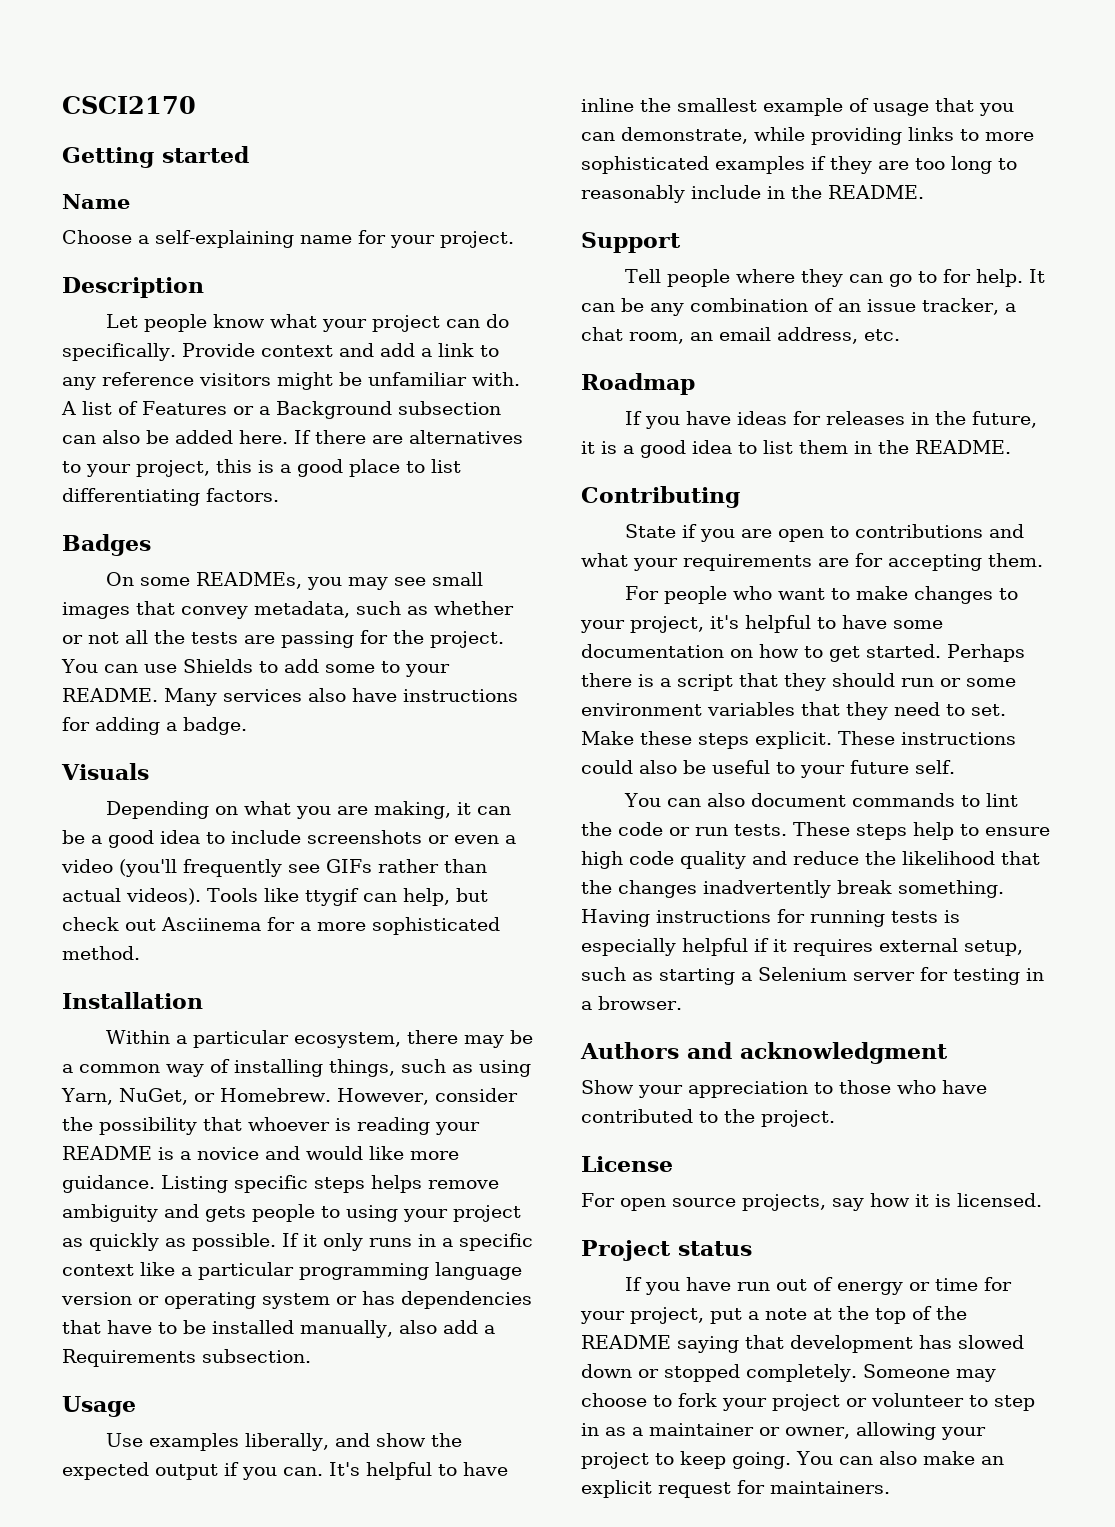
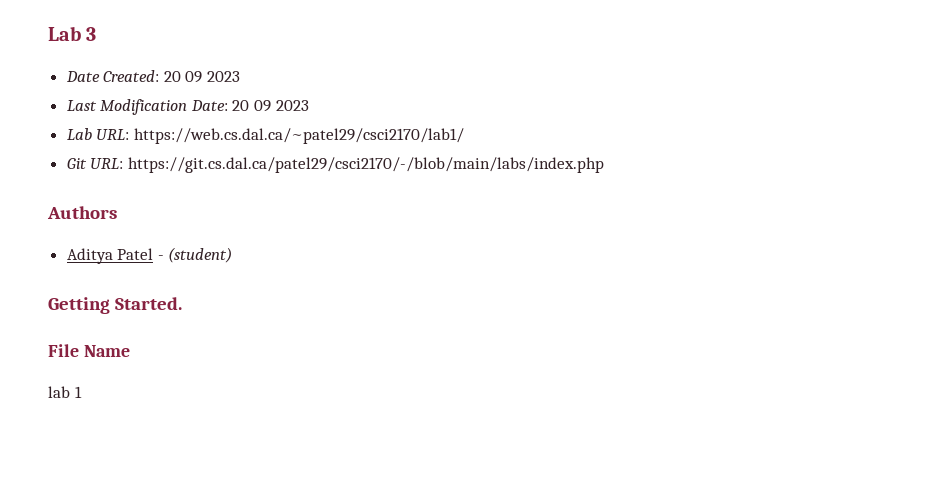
- CSCI2170
+ Lab 3
+ Date Created: 20 09 2023
+ Last Modification Date: 20 09 2023
+ Lab URL: https://web.cs.dal.ca/~patel29/csci2170/lab1/
+ Git URL: https://git.cs.dal.ca/patel29/csci2170/-/blob/main/labs/index.php
+ Authors
+ Aditya Patel - (student)
- Getting started
- Name
+ Getting Started.
+ File Name
- Choose a self-explaining name for your project.
- Description
- Let people know what your project can do specifically. Provide context and add a link to any reference visitors might be unfamiliar with. A list of Features or a Background subsection can also be added here. If there are alternatives to your project, this is a good place to list differentiating factors.
- Badges
- On some READMEs, you may see small images that convey metadata, such as whether or not all the tests are passing for the project. You can use Shields to add some to your README. Many services also have instructions for adding a badge.
- Visuals
- Depending on what you are making, it can be a good idea to include screenshots or even a video (you'll frequently see GIFs rather than actual videos). Tools like ttygif can help, but check out Asciinema for a more sophisticated method.
- Installation
- Within a particular ecosystem, there may be a common way of installing things, such as using Yarn, NuGet, or Homebrew. However, consider the possibility that whoever is reading your README is a novice and would like more guidance. Listing specific steps helps remove ambiguity and gets people to using your project as quickly as possible. If it only runs in a specific context like a particular programming language version or operating system or has dependencies that have to be installed manually, also add a Requirements subsection.
- Usage
- Use examples liberally, and show the expected output if you can. It's helpful to have inline the smallest example of usage that you can demonstrate, while providing links to more sophisticated examples if they are too long to reasonably include in the README.
- Support
- Tell people where they can go to for help. It can be any combination of an issue tracker, a chat room, an email address, etc.
- Roadmap
- If you have ideas for releases in the future, it is a good idea to list them in the README.
- Contributing
- State if you are open to contributions and what your requirements are for accepting them.
- For people who want to make changes to your project, it's helpful to have some documentation on how to get started. Perhaps there is a script that they should run or some environment variables that they need to set. Make these steps explicit. These instructions could also be useful to your future self.
- You can also document commands to lint the code or run tests. These steps help to ensure high code quality and reduce the likelihood that the changes inadvertently break something. Having instructions for running tests is especially helpful if it requires external setup, such as starting a Selenium server for testing in a browser.
- Authors and acknowledgment
- Show your appreciation to those who have contributed to the project.
- License
- For open source projects, say how it is licensed.
- Project status
- If you have run out of energy or time for your project, put a note at the top of the README saying that development has slowed down or stopped completely. Someone may choose to fork your project or volunteer to step in as a maintainer or owner, allowing your project to keep going. You can also make an explicit request for maintainers.
+ lab 1

